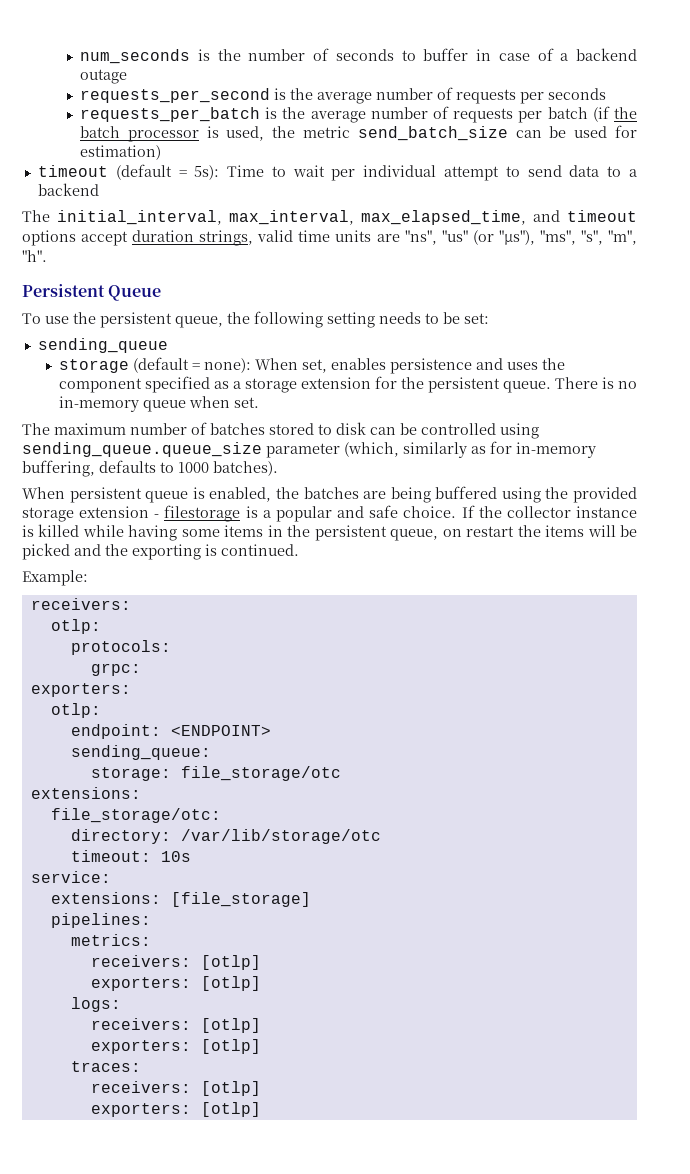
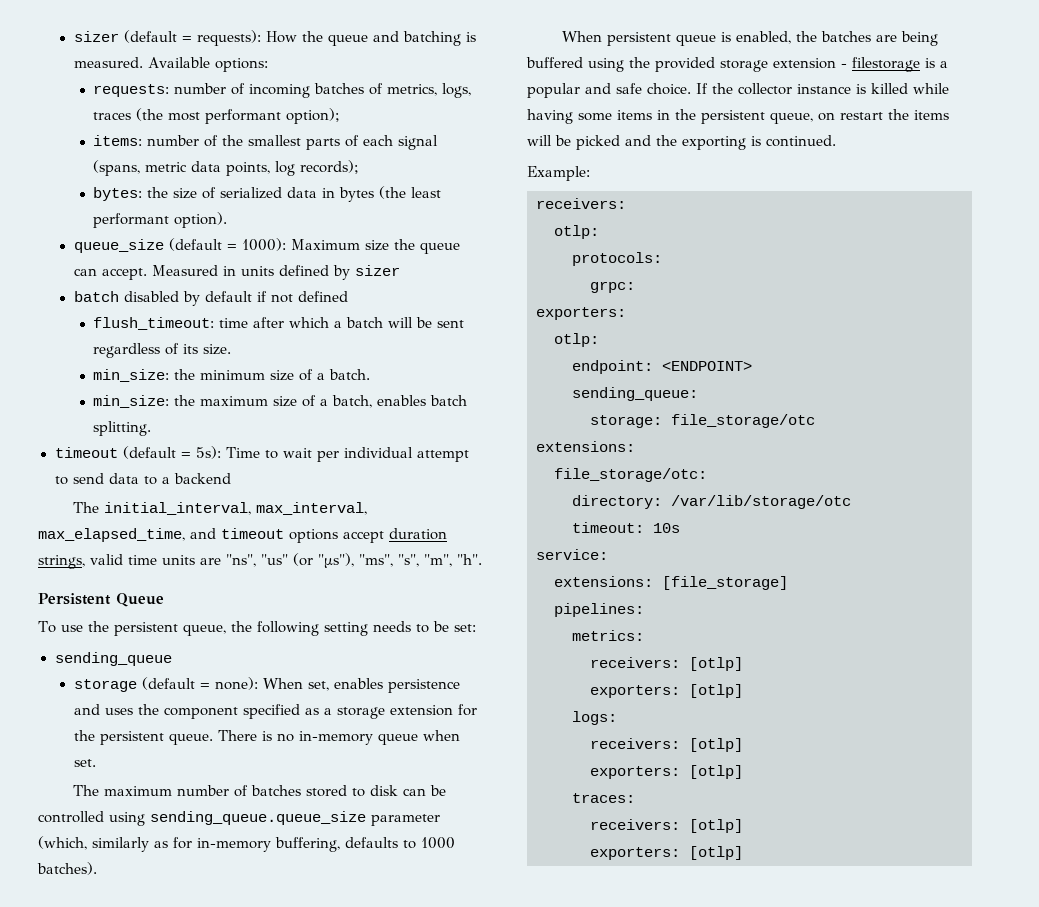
- num_seconds is the number of seconds to buffer in case of a backend outage
- requests_per_second is the average number of requests per seconds
- requests_per_batch is the average number of requests per batch (if the batch processor is used, the metric send_batch_size can be used for estimation)
+ sizer (default = requests): How the queue and batching is measured. Available options:
+ requests: number of incoming batches of metrics, logs, traces (the most performant option);
+ items: number of the smallest parts of each signal (spans, metric data points, log records);
+ bytes: the size of serialized data in bytes (the least performant option).
+ queue_size (default = 1000): Maximum size the queue can accept. Measured in units defined by sizer
+ batch disabled by default if not defined
+ flush_timeout: time after which a batch will be sent regardless of its size.
+ min_size: the minimum size of a batch.
+ min_size: the maximum size of a batch, enables batch splitting.

